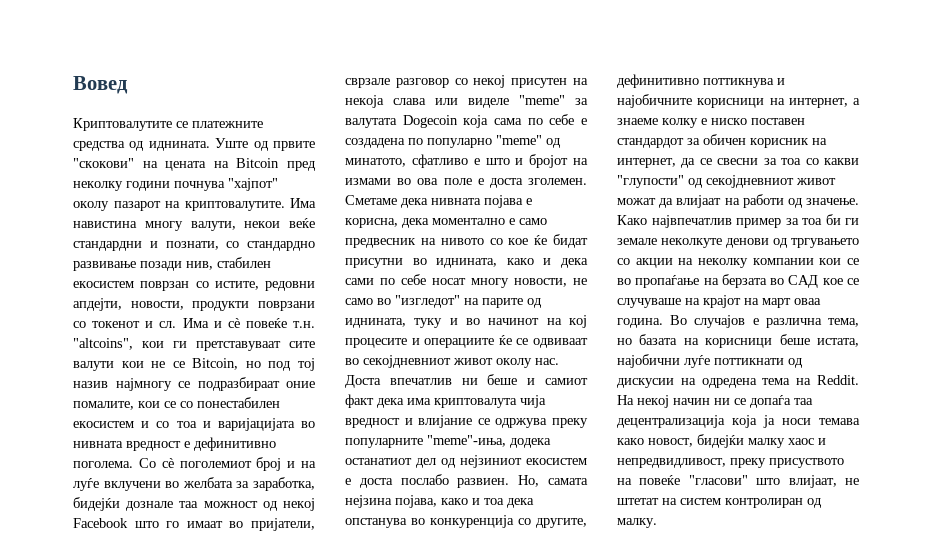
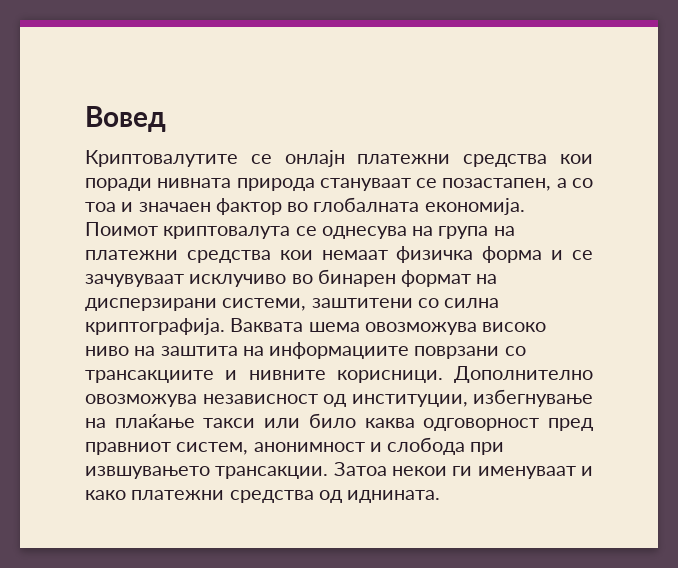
- Криптовалутите се платежните средства од иднината. Уште од првите "скокови" на цената на Bitcoin пред неколку години почнува "хајпот" околу пазарот на криптовалутите. Има навистина многу валути, некои веќе стандардни и познати, со стандардно развивање позади нив, стабилен екосистем поврзан со истите, редовни апдејти, новости, продукти поврзани со токенот и сл. Има и сè повеќе т.н. "altcoins", кои ги претставуваат сите валути кои не се Bitcoin, но под тој назив најмногу се подразбираат оние помалите, кои се со понестабилен екосистем и со тоа и варијацијата во нивната вредност е дефинитивно поголема. Со сè поголемиот број и на луѓе вклучени во желбата за заработка, бидејќи дознале таа можност од некој Facebook што го имаат во пријатели, сврзале разговор со некој присутен на некоја слава или виделе "meme" за валутата Dogecoin која сама по себе е создадена по популарно "meme" од минатото, сфатливо е што и бројот на измами во ова поле е доста зголемен. Сметаме дека нивната појава е корисна, дека моментално е само предвесник на нивото со кое ќе бидат присутни во иднината, како и дека сами по себе носат многу новости, не само во "изгледот" на парите од иднината, туку и во начинот на кој процесите и операциите ќе се одвиваат во секојдневниот живот околу нас. Доста впечатлив ни беше и самиот факт дека има криптовалута чија вредност и влијание се одржува преку популарните "meme"-иња, додека останатиот дел од нејзиниот екосистем е доста послабо развиен. Но, самата нејзина појава, како и тоа дека опстанува во конкуренција со другите, дефинитивно поттикнува и најобичните корисници на интернет, а знаеме колку е ниско поставен стандардот за обичен корисник на интернет, да се свесни за тоа со какви "глупости" од секојдневниот живот можат да влијаат на работи од значење. Како највпечатлив пример за тоа би ги земале неколкуте денови од тргувањето со акции на неколку компании кои се во пропаѓање на берзата во САД кое се случуваше на крајот на март оваа година. Во случајов е различна тема, но базата на корисници беше истата, најобични луѓе поттикнати од дискусии на одредена тема на Reddit. На некој начин ни се допаѓа таа децентрализација која ја носи темава како новост, бидејќи малку хаос и непредвидливост, преку присуството на повеќе "гласови" што влијаат, не штетат на систем контролиран од малку.
+ Криптовалутите се онлајн платежни средства кои поради нивната природа стануваат се позастапен, а со тоа и значаен фактор во глобалната економија. Поимот криптовалута се однесува на група на платежни средства кои немаат физичка форма и се зачувуваат исклучиво во бинарен формат на дисперзирани системи, заштитени со силна криптографија. Ваквата шема овозможува високо ниво на заштита на информациите поврзани со трансакциите и нивните корисници. Дополнително овозможува независност од институции, избегнување на плаќање такси или било каква одговорност пред правниот систем, анонимност и слобода при извшувањето трансакции. Затоа некои ги именуваат и како платежни средства од иднината.

